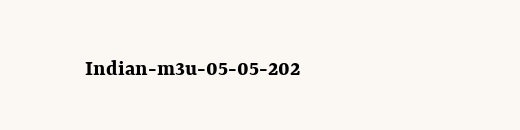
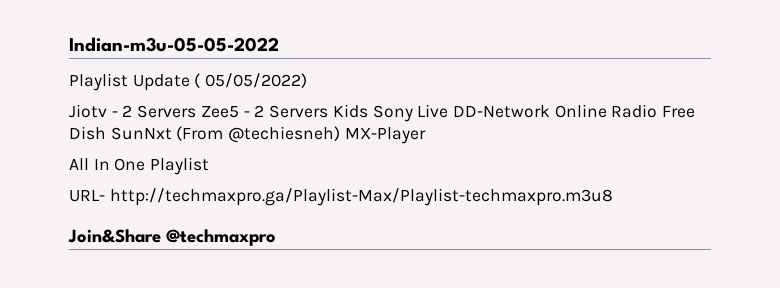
- Indian-m3u-05-05-202
+ Indian-m3u-05-05-2022
+ Playlist Update ( 05/05/2022)
+ Jiotv - 2 Servers Zee5 - 2 Servers Kids Sony Live DD-Network Online Radio Free Dish SunNxt (From @techiesneh) MX-Player
+ All In One Playlist
+ URL- http://techmaxpro.ga/Playlist-Max/Playlist-techmaxpro.m3u8
+ Join&Share @techmaxpro

